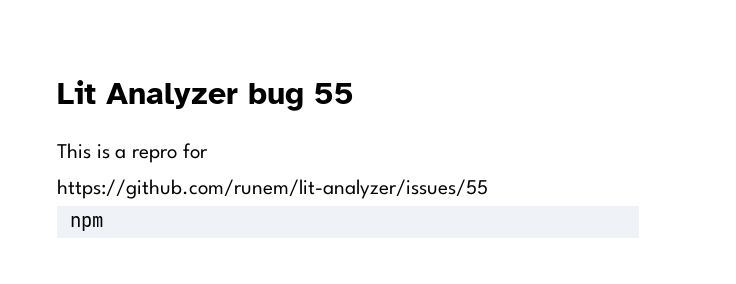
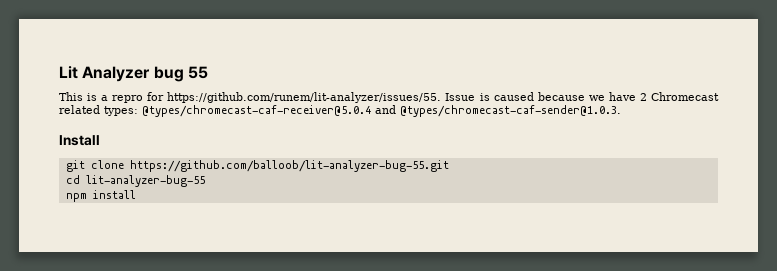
- This is a repro for https://github.com/runem/lit-analyzer/issues/55
+ This is a repro for https://github.com/runem/lit-analyzer/issues/55. Issue is caused because we have 2 Chromecast related types: @types/chromecast-caf-receiver@5.0.4 and @types/chromecast-caf-sender@1.0.3.
+ Install
+ git clone https://github.com/balloob/lit-analyzer-bug-55.git
+ cd lit-analyzer-bug-55
- npm
+ npm install

